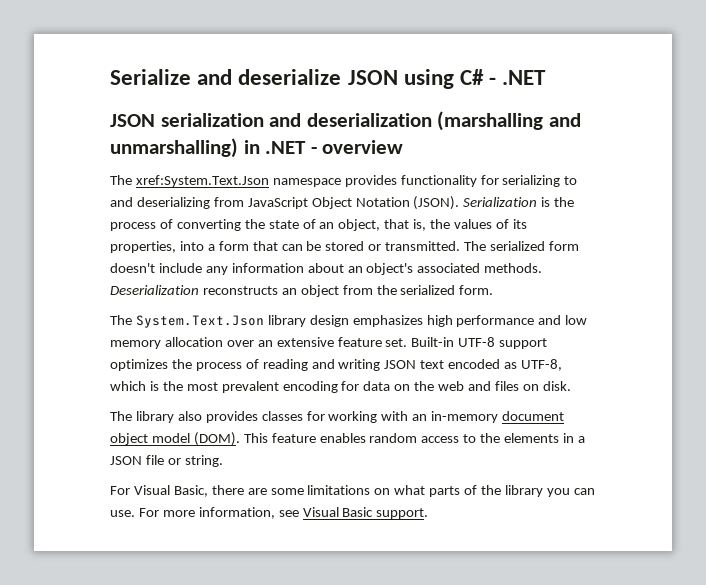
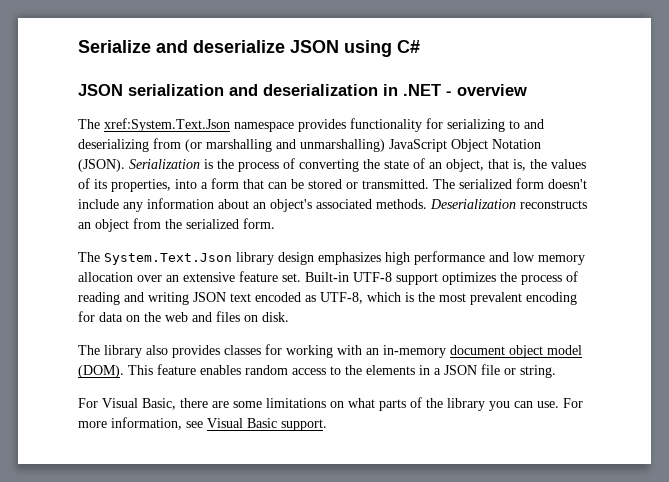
- Serialize and deserialize JSON using C# - .NET
+ Serialize and deserialize JSON using C#
- JSON serialization and deserialization (marshalling and unmarshalling) in .NET - overview
+ JSON serialization and deserialization in .NET - overview
- The xref:System.Text.Json namespace provides functionality for serializing to and deserializing from JavaScript Object Notation (JSON).
+ The xref:System.Text.Json namespace provides functionality for serializing to and deserializing from (or marshalling and unmarshalling) JavaScript Object Notation (JSON).

